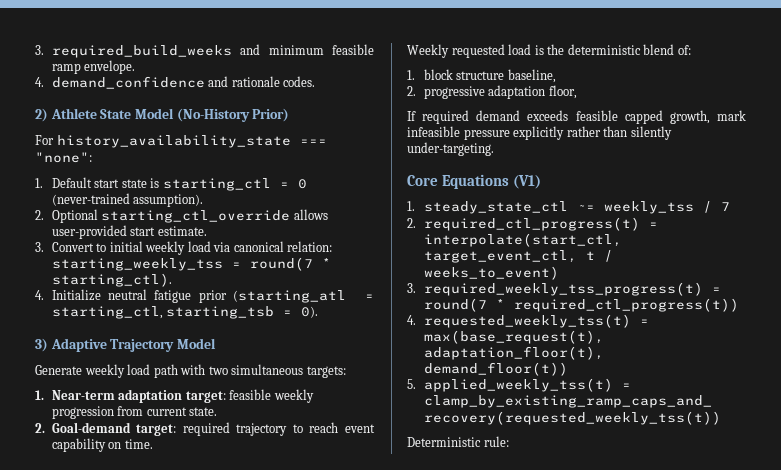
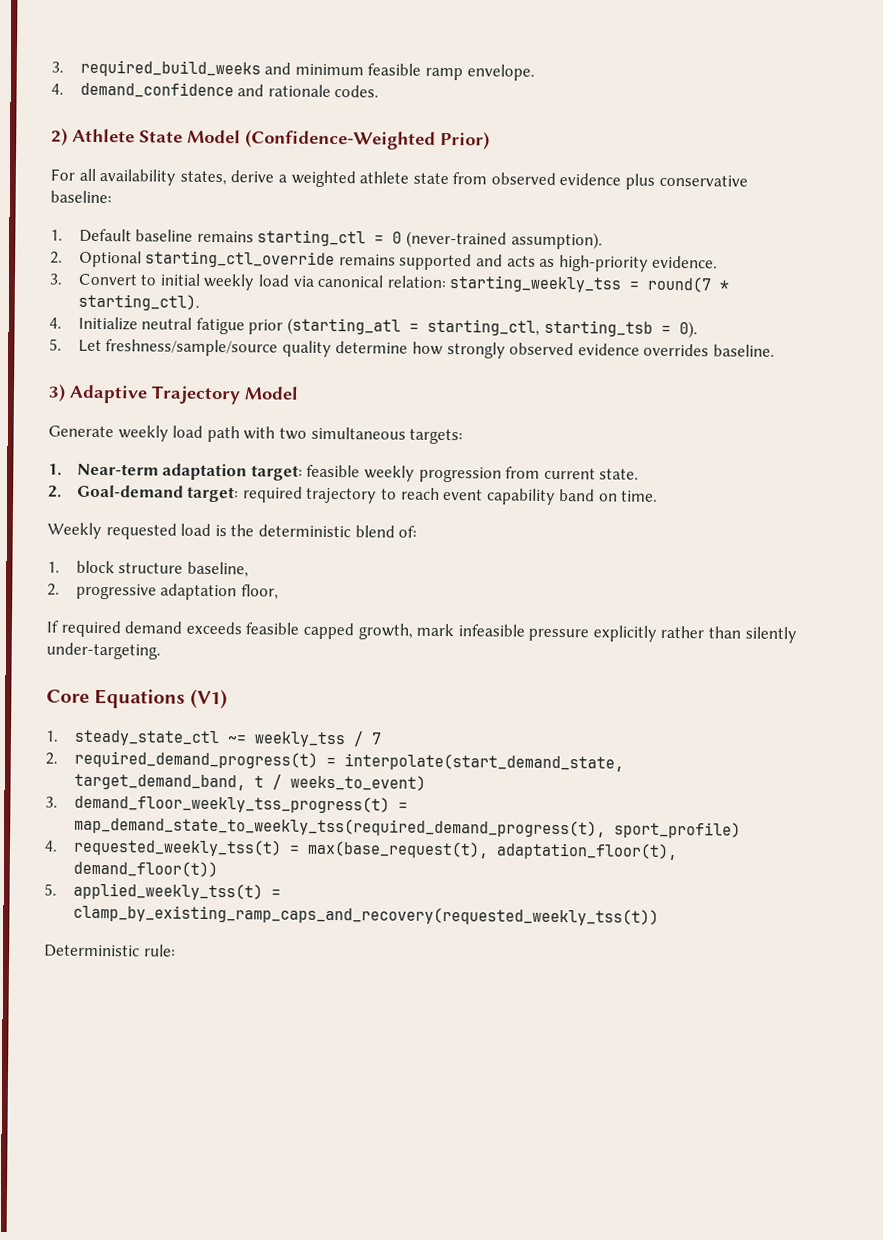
- 2) Athlete State Model (No-History Prior)
+ 2) Athlete State Model (Confidence-Weighted Prior)
- For history_availability_state === "none":
+ For all availability states, derive a weighted athlete state from observed evidence plus conservative baseline:
- 1. Default start state is starting_ctl = 0 (never-trained assumption).
+ 1. Default baseline remains starting_ctl = 0 (never-trained assumption).
- 2. Optional starting_ctl_override allows user-provided start estimate.
+ 2. Optional starting_ctl_override remains supported and acts as high-priority evidence.
+ 5. Let freshness/sample/source quality determine how strongly observed evidence overrides baseline.
- 2. Goal-demand target: required trajectory to reach event capability on time.
+ 2. Goal-demand target: required trajectory to reach event capability band on time.
- 2. required_ctl_progress(t) = interpolate(start_ctl, target_event_ctl, t / weeks_to_event)
+ 2. required_demand_progress(t) = interpolate(start_demand_state, target_demand_band, t / weeks_to_event)
- 3. required_weekly_tss_progress(t) = round(7 * required_ctl_progress(t))
+ 3. demand_floor_weekly_tss_progress(t) = map_demand_state_to_weekly_tss(required_demand_progress(t), sport_profile)

